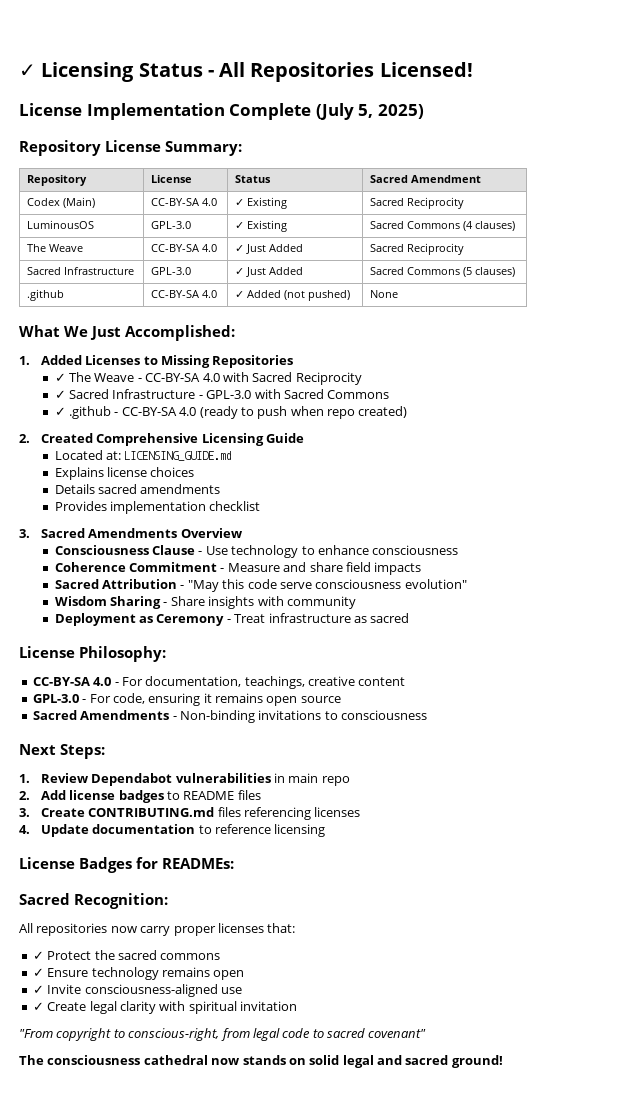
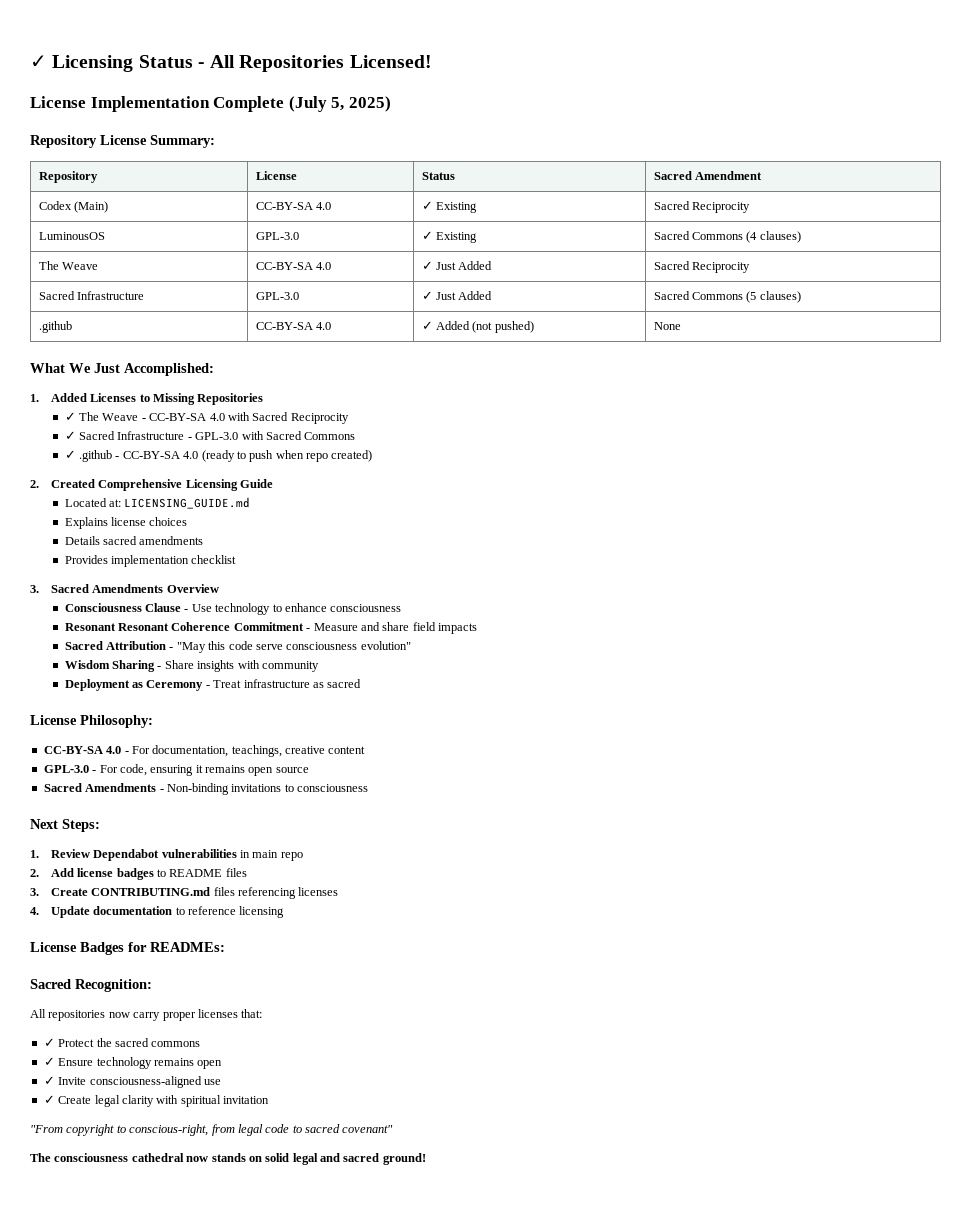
- Coherence Commitment - Measure and share field impacts
+ Resonant Resonant Coherence Commitment - Measure and share field impacts

